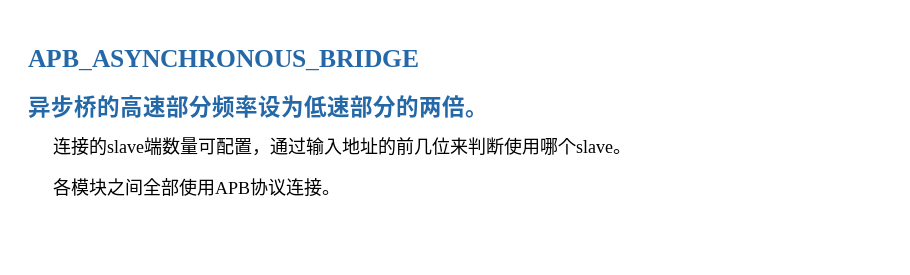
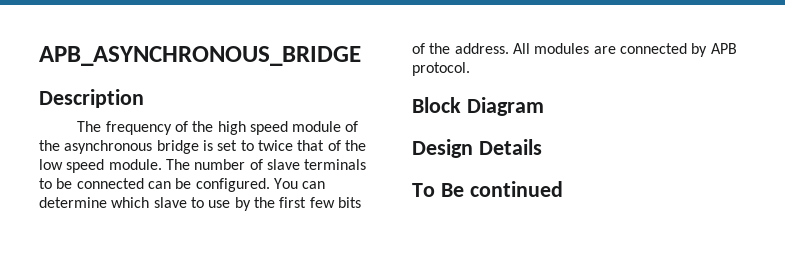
- 异步桥的高速部分频率设为低速部分的两倍。
- 连接的slave端数量可配置，通过输入地址的前几位来判断使用哪个slave。
- 各模块之间全部使用APB协议连接。
+ Description
+ The frequency of the high speed module of the asynchronous bridge is set to twice that of the low speed module. The number of slave terminals to be connected can be configured. You can determine which slave to use by the first few bits of the address. All modules are connected by APB protocol.
+ Block Diagram
+ Design Details
+ To Be continued

